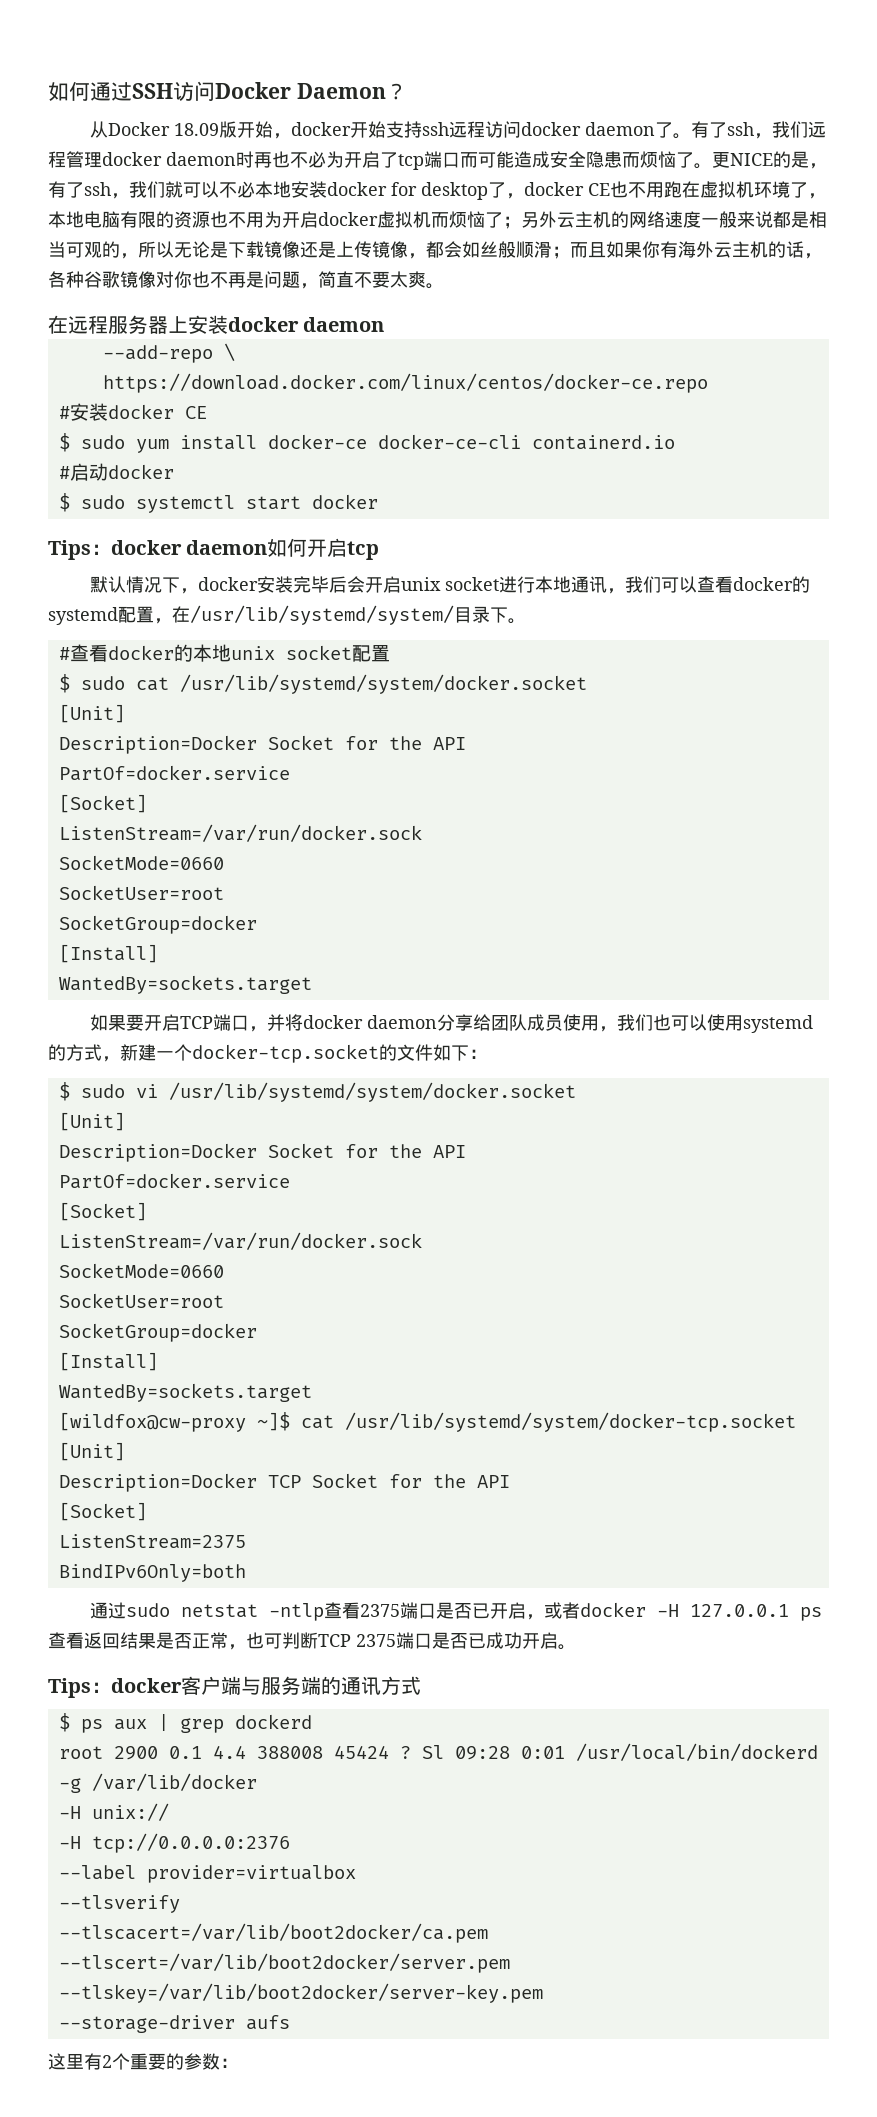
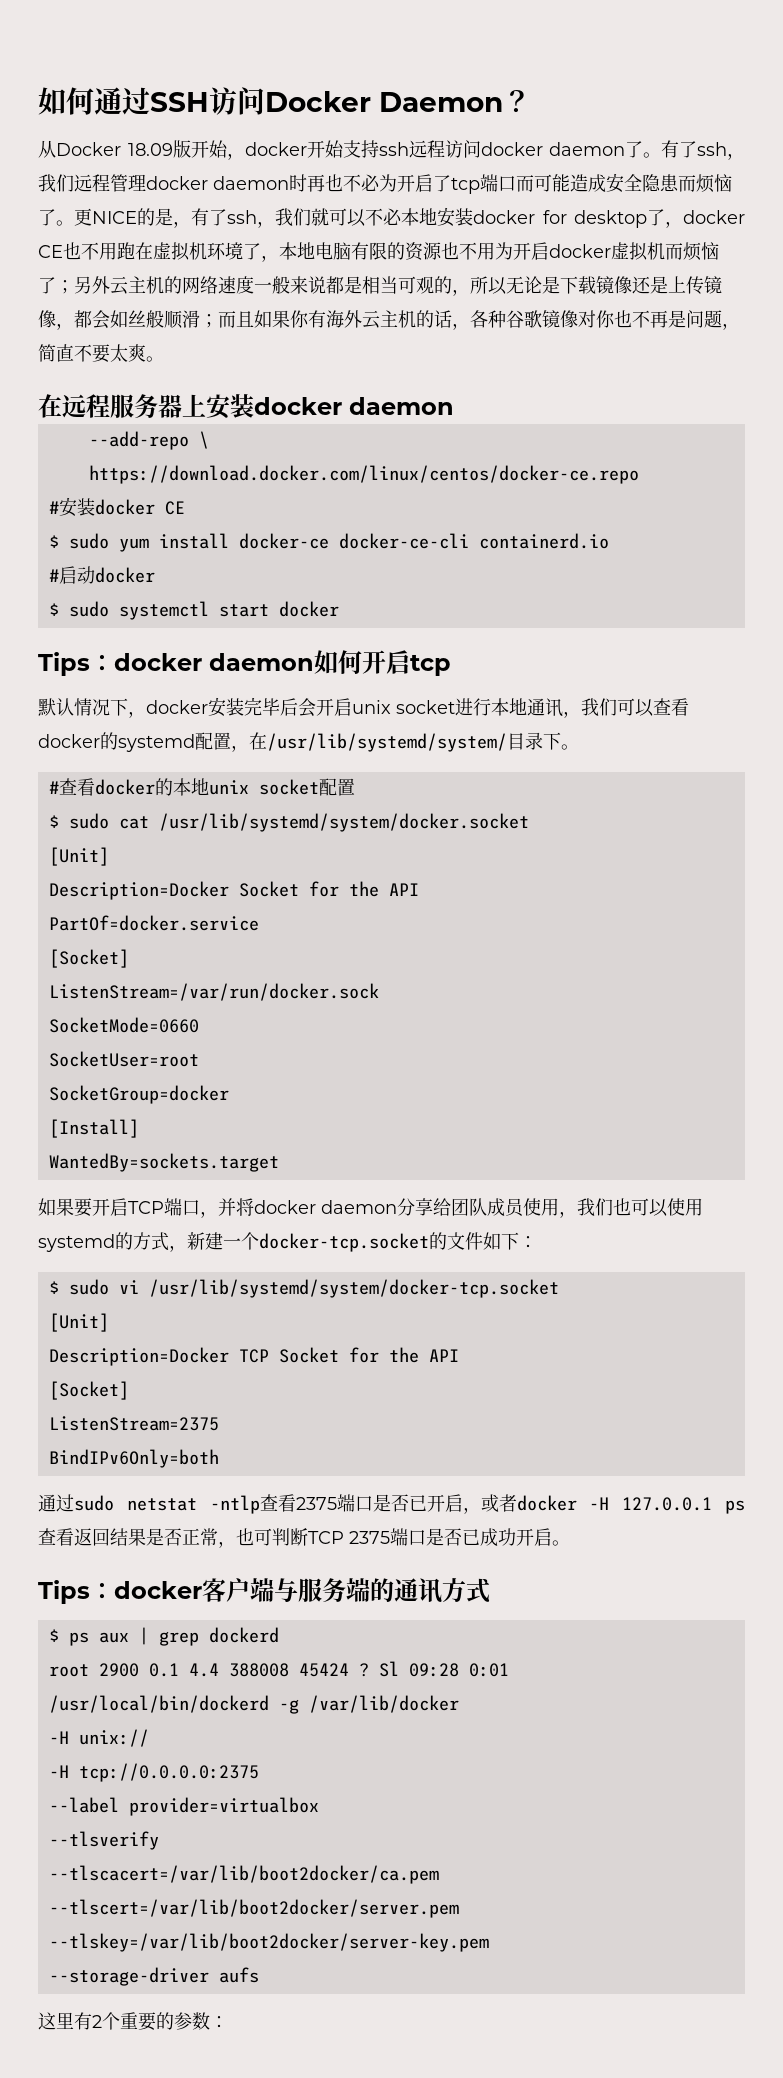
- $ sudo vi /usr/lib/systemd/system/docker.socket
- [Unit]
- Description=Docker Socket for the API
- PartOf=docker.service
- [Socket]
- ListenStream=/var/run/docker.sock
- SocketMode=0660
- SocketUser=root
- SocketGroup=docker
- [Install]
- WantedBy=sockets.target
- [wildfox@cw-proxy ~]$ cat /usr/lib/systemd/system/docker-tcp.socket
+ $ sudo vi /usr/lib/systemd/system/docker-tcp.socket
- -H tcp://0.0.0.0:2376
+ -H tcp://0.0.0.0:2375

